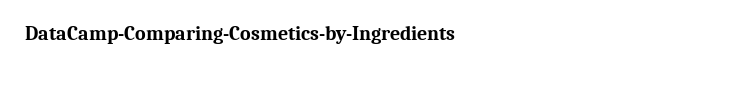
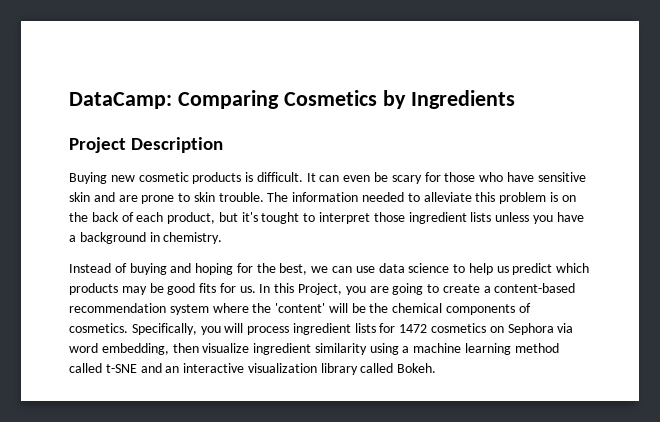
- DataCamp-Comparing-Cosmetics-by-Ingredients
+ DataCamp: Comparing Cosmetics by Ingredients
+ Project Description
+ Buying new cosmetic products is difficult. It can even be scary for those who have sensitive skin and are prone to skin trouble. The information needed to alleviate this problem is on the back of each product, but it's tought to interpret those ingredient lists unless you have a background in chemistry.
+ Instead of buying and hoping for the best, we can use data science to help us predict which products may be good fits for us. In this Project, you are going to create a content-based recommendation system where the 'content' will be the chemical components of cosmetics. Specifically, you will process ingredient lists for 1472 cosmetics on Sephora via word embedding, then visualize ingredient similarity using a machine learning method called t-SNE and an interactive visualization library called Bokeh.

